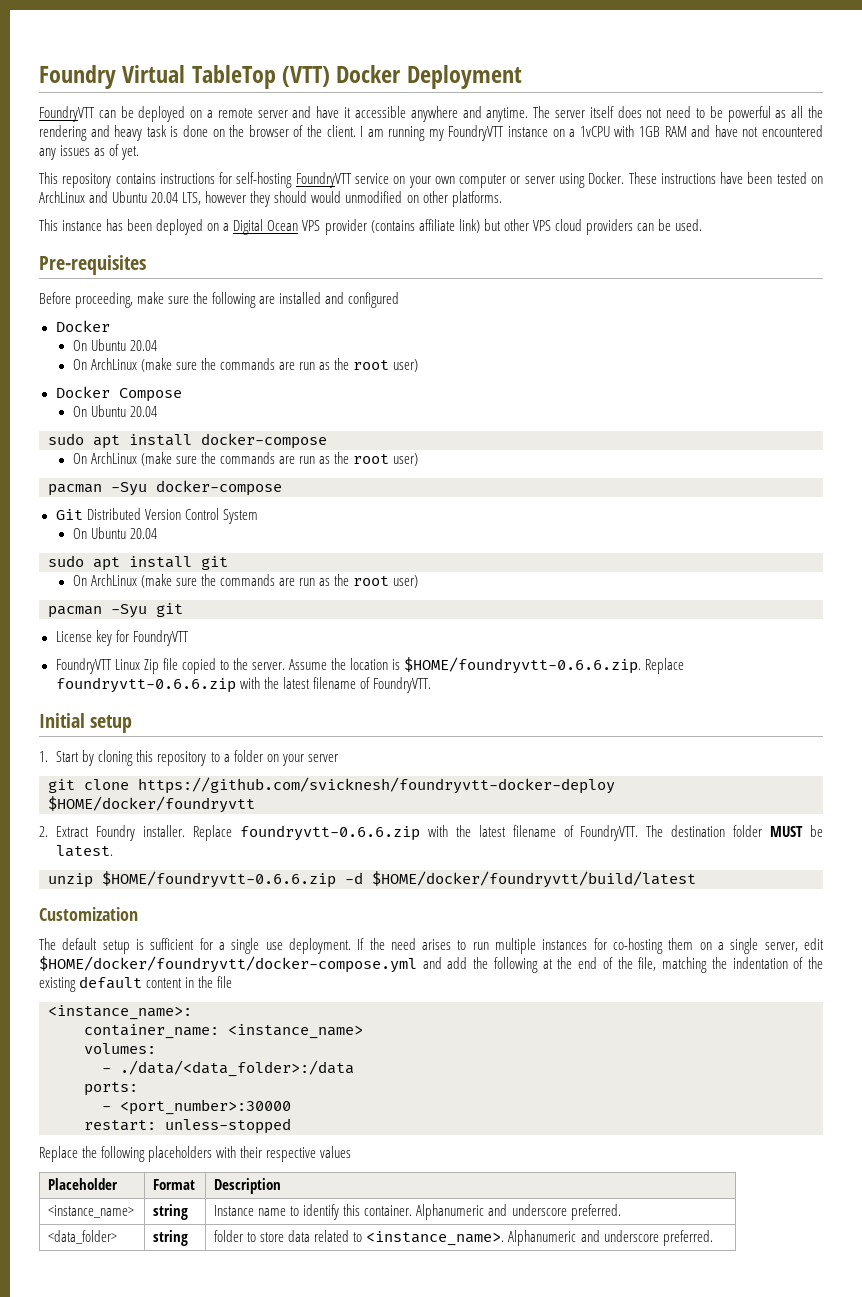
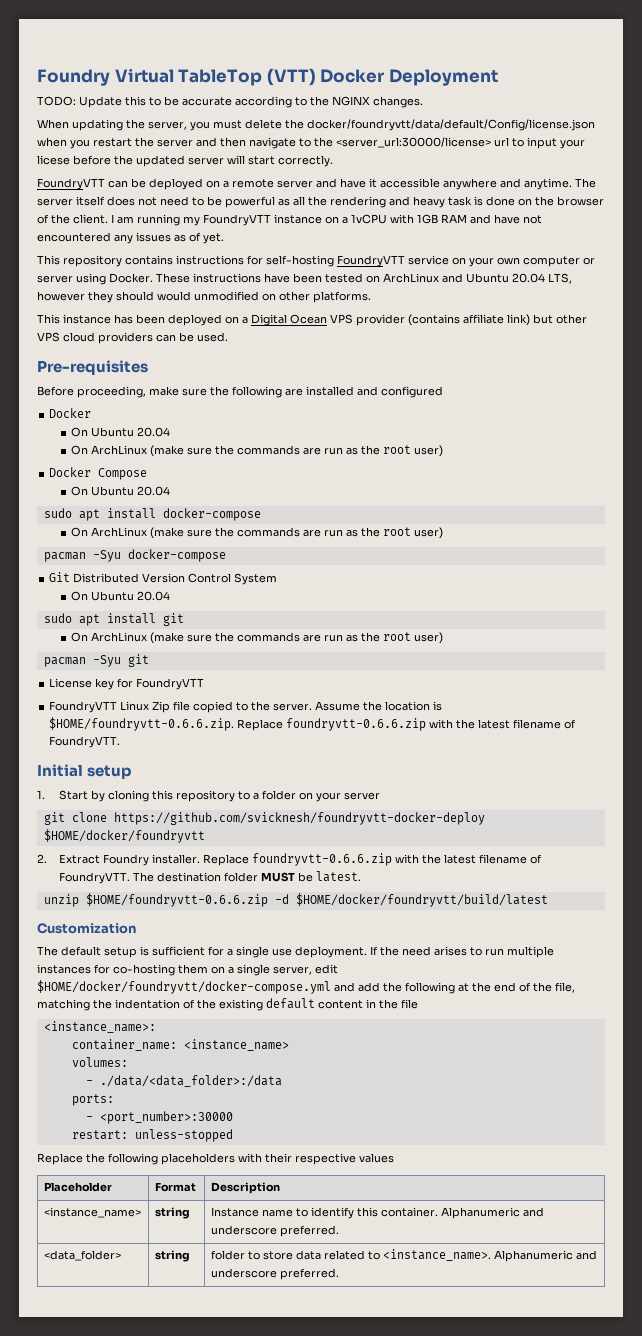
+ TODO: Update this to be accurate according to the NGINX changes.
+ When updating the server, you must delete the docker/foundryvtt/data/default/Config/license.json when you restart the server and then navigate to the <server_url:30000/license> url to input your licese before the updated server will start correctly.

